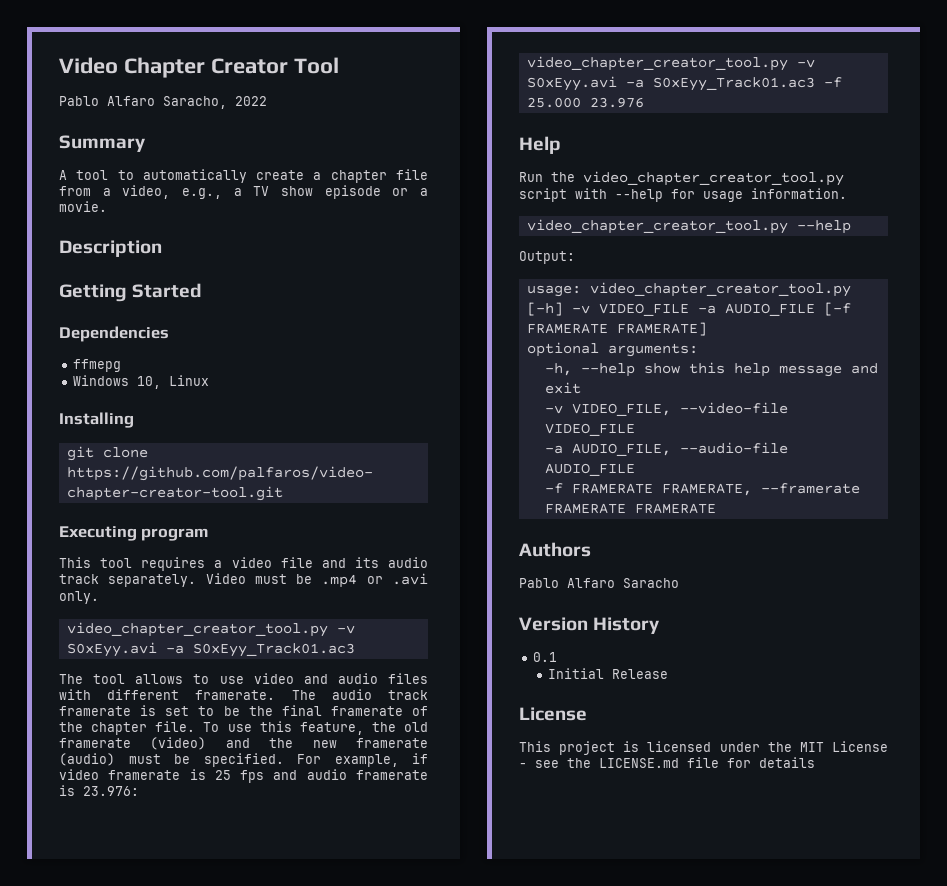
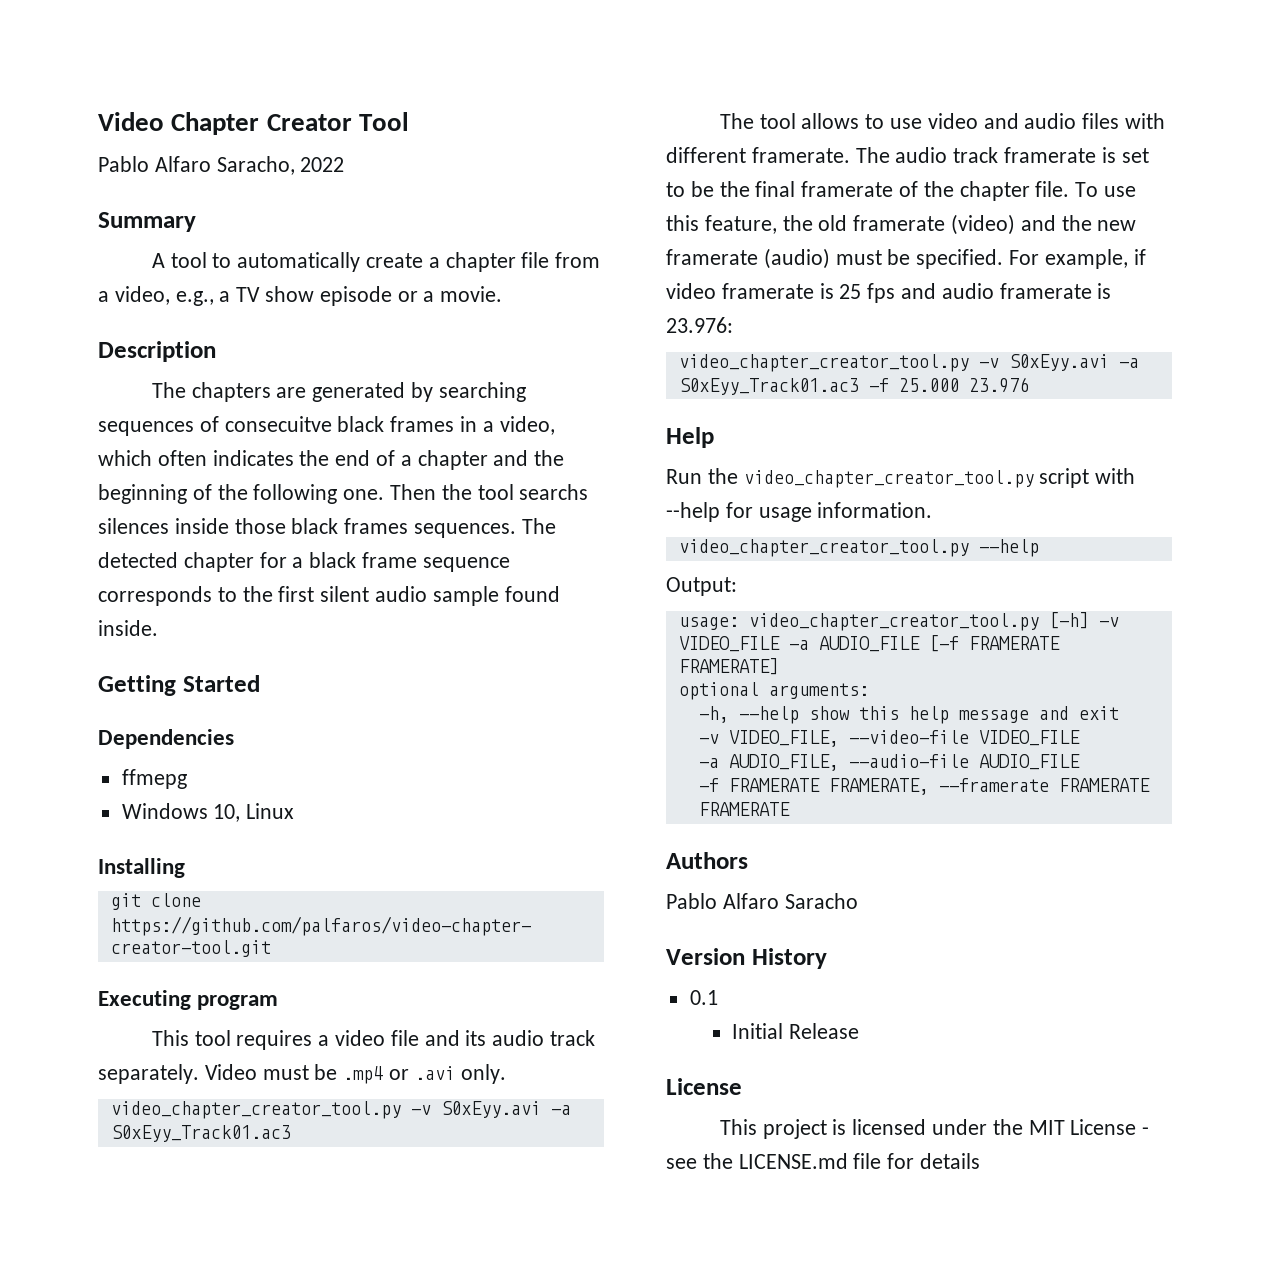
+ The chapters are generated by searching sequences of consecuitve black frames in a video, which often indicates the end of a chapter and the beginning of the following one. Then the tool searchs silences inside those black frames sequences. The detected chapter for a black frame sequence corresponds to the first silent audio sample found inside.

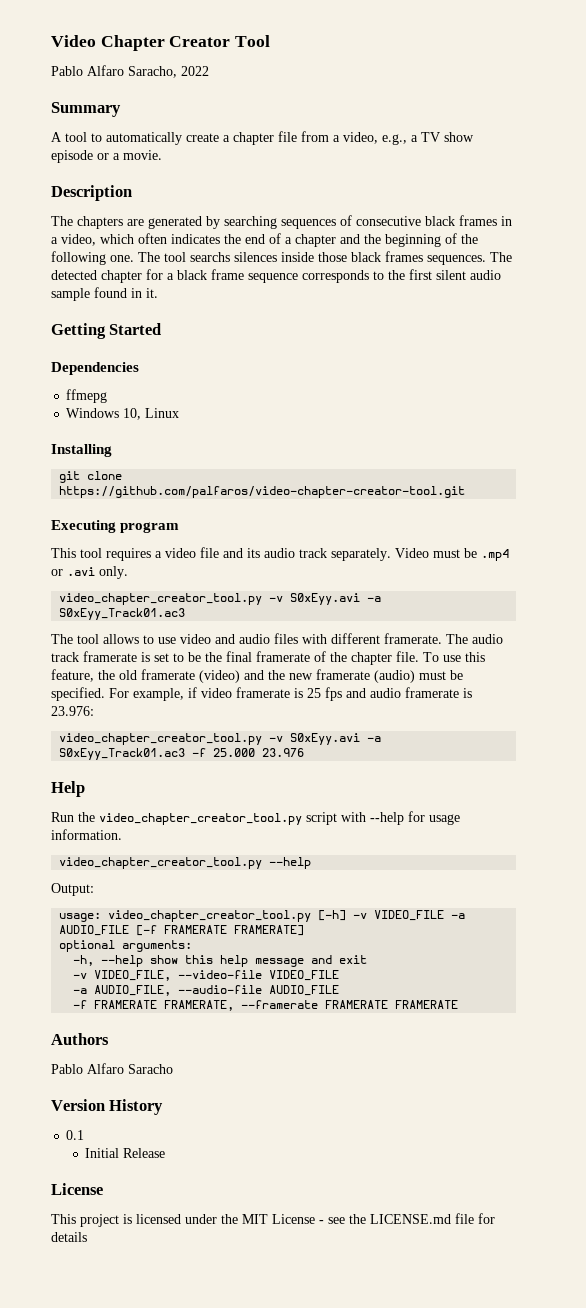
- The chapters are generated by searching sequences of consecuitve black frames in a video, which often indicates the end of a chapter and the beginning of the following one.
+ The chapters are generated by searching sequences of consecutive black frames in a video, which often indicates the end of a chapter and the beginning of the following one.
- Then the tool searchs silences inside those black frames sequences.
+ The tool searchs silences inside those black frames sequences.
- The detected chapter for a black frame sequence corresponds to the first silent audio sample found inside.
+ The detected chapter for a black frame sequence corresponds to the first silent audio sample found in it.

